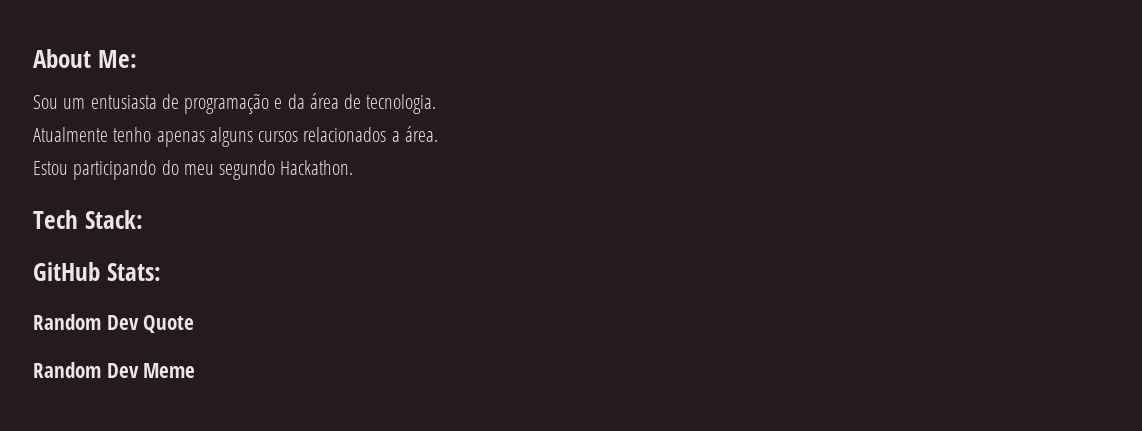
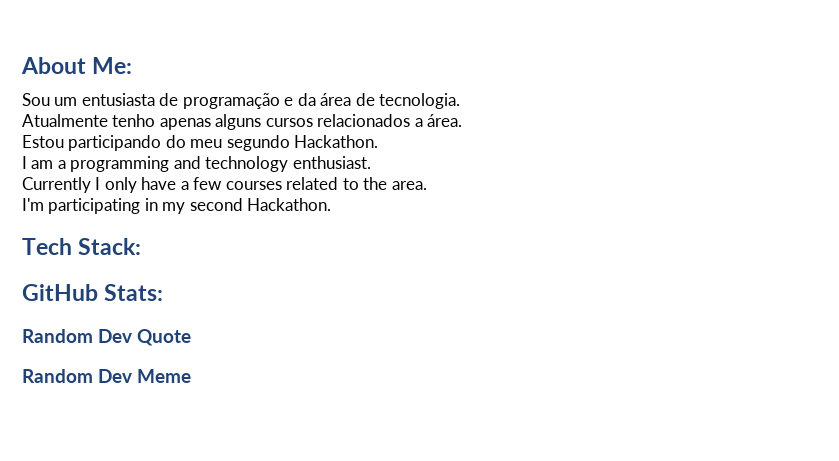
+ I am a programming and technology enthusiast.
+ Currently I only have a few courses related to the area.
+ I'm participating in my second Hackathon.

